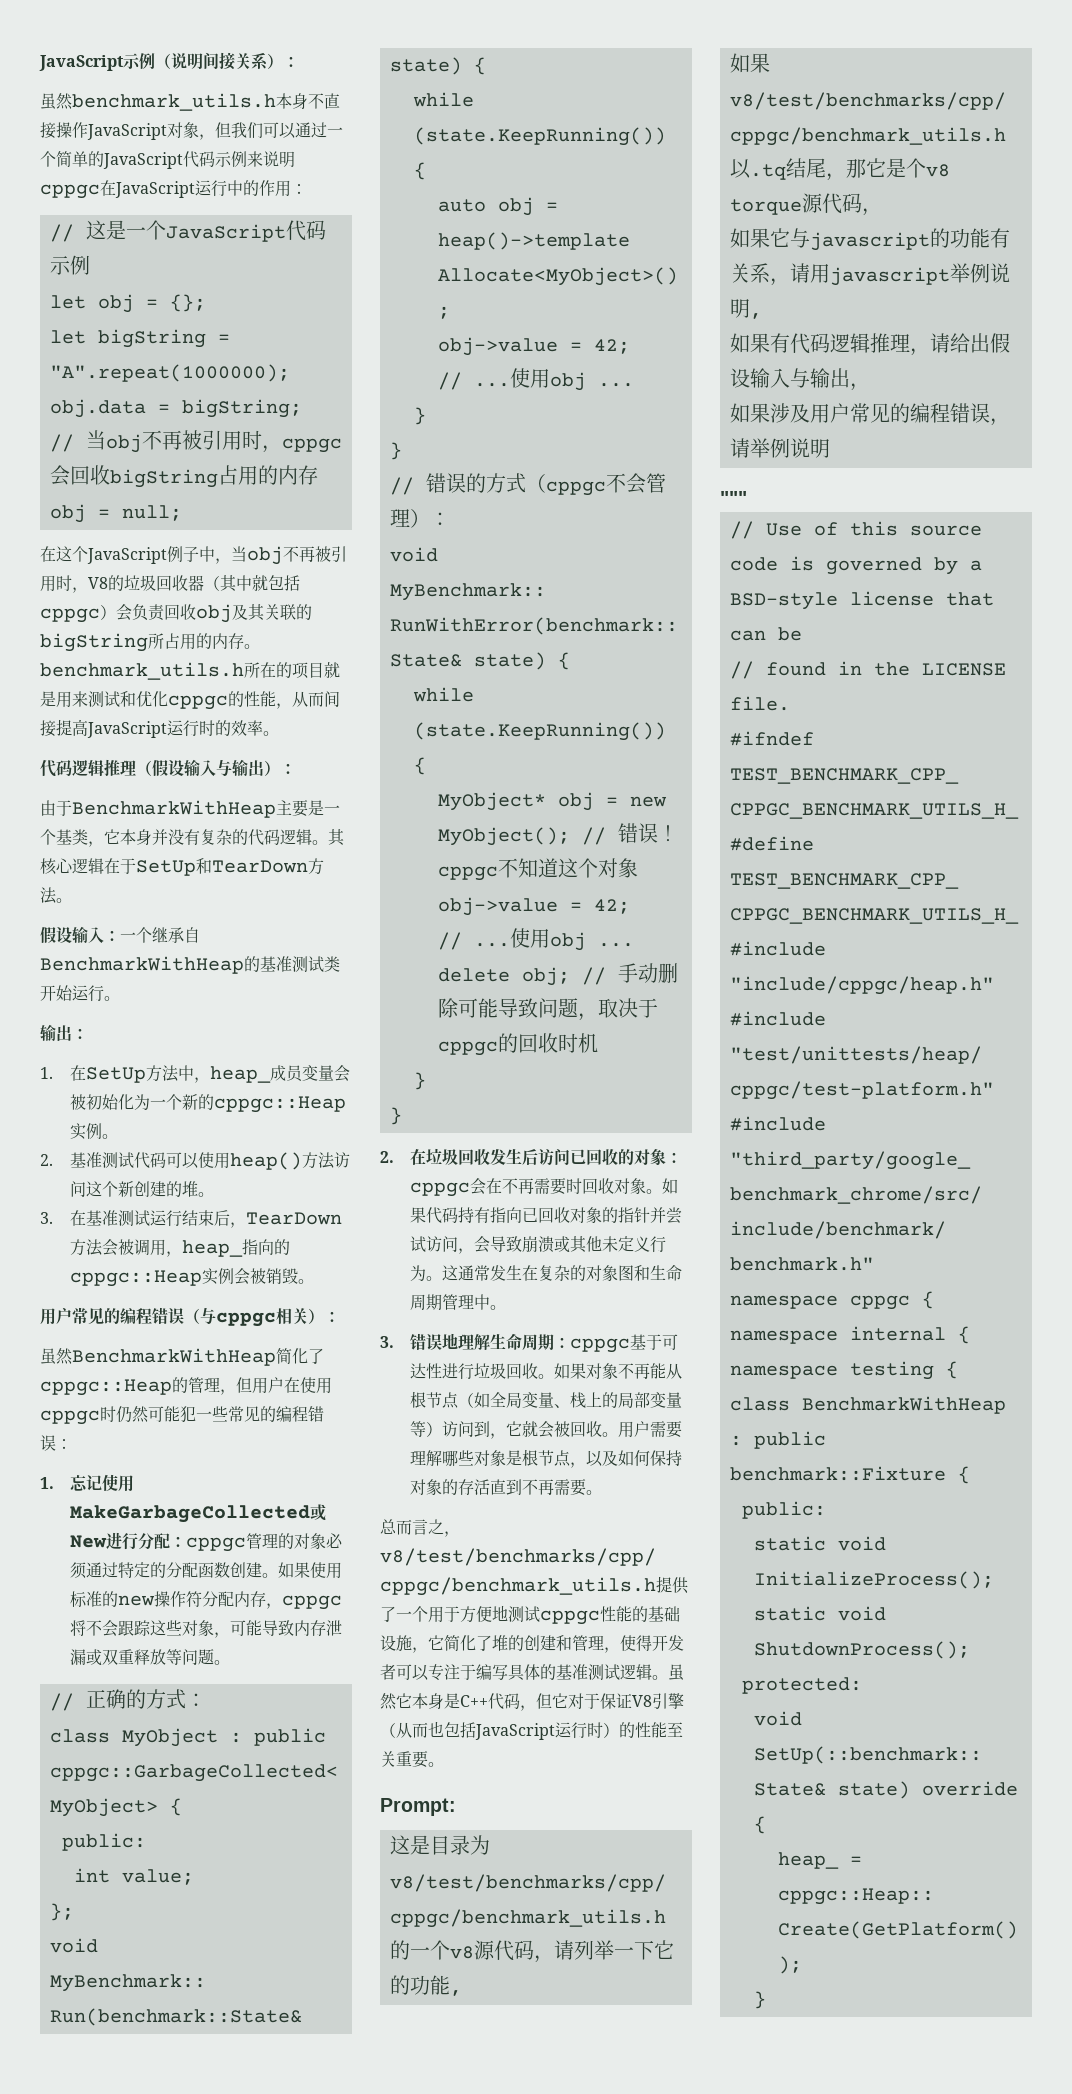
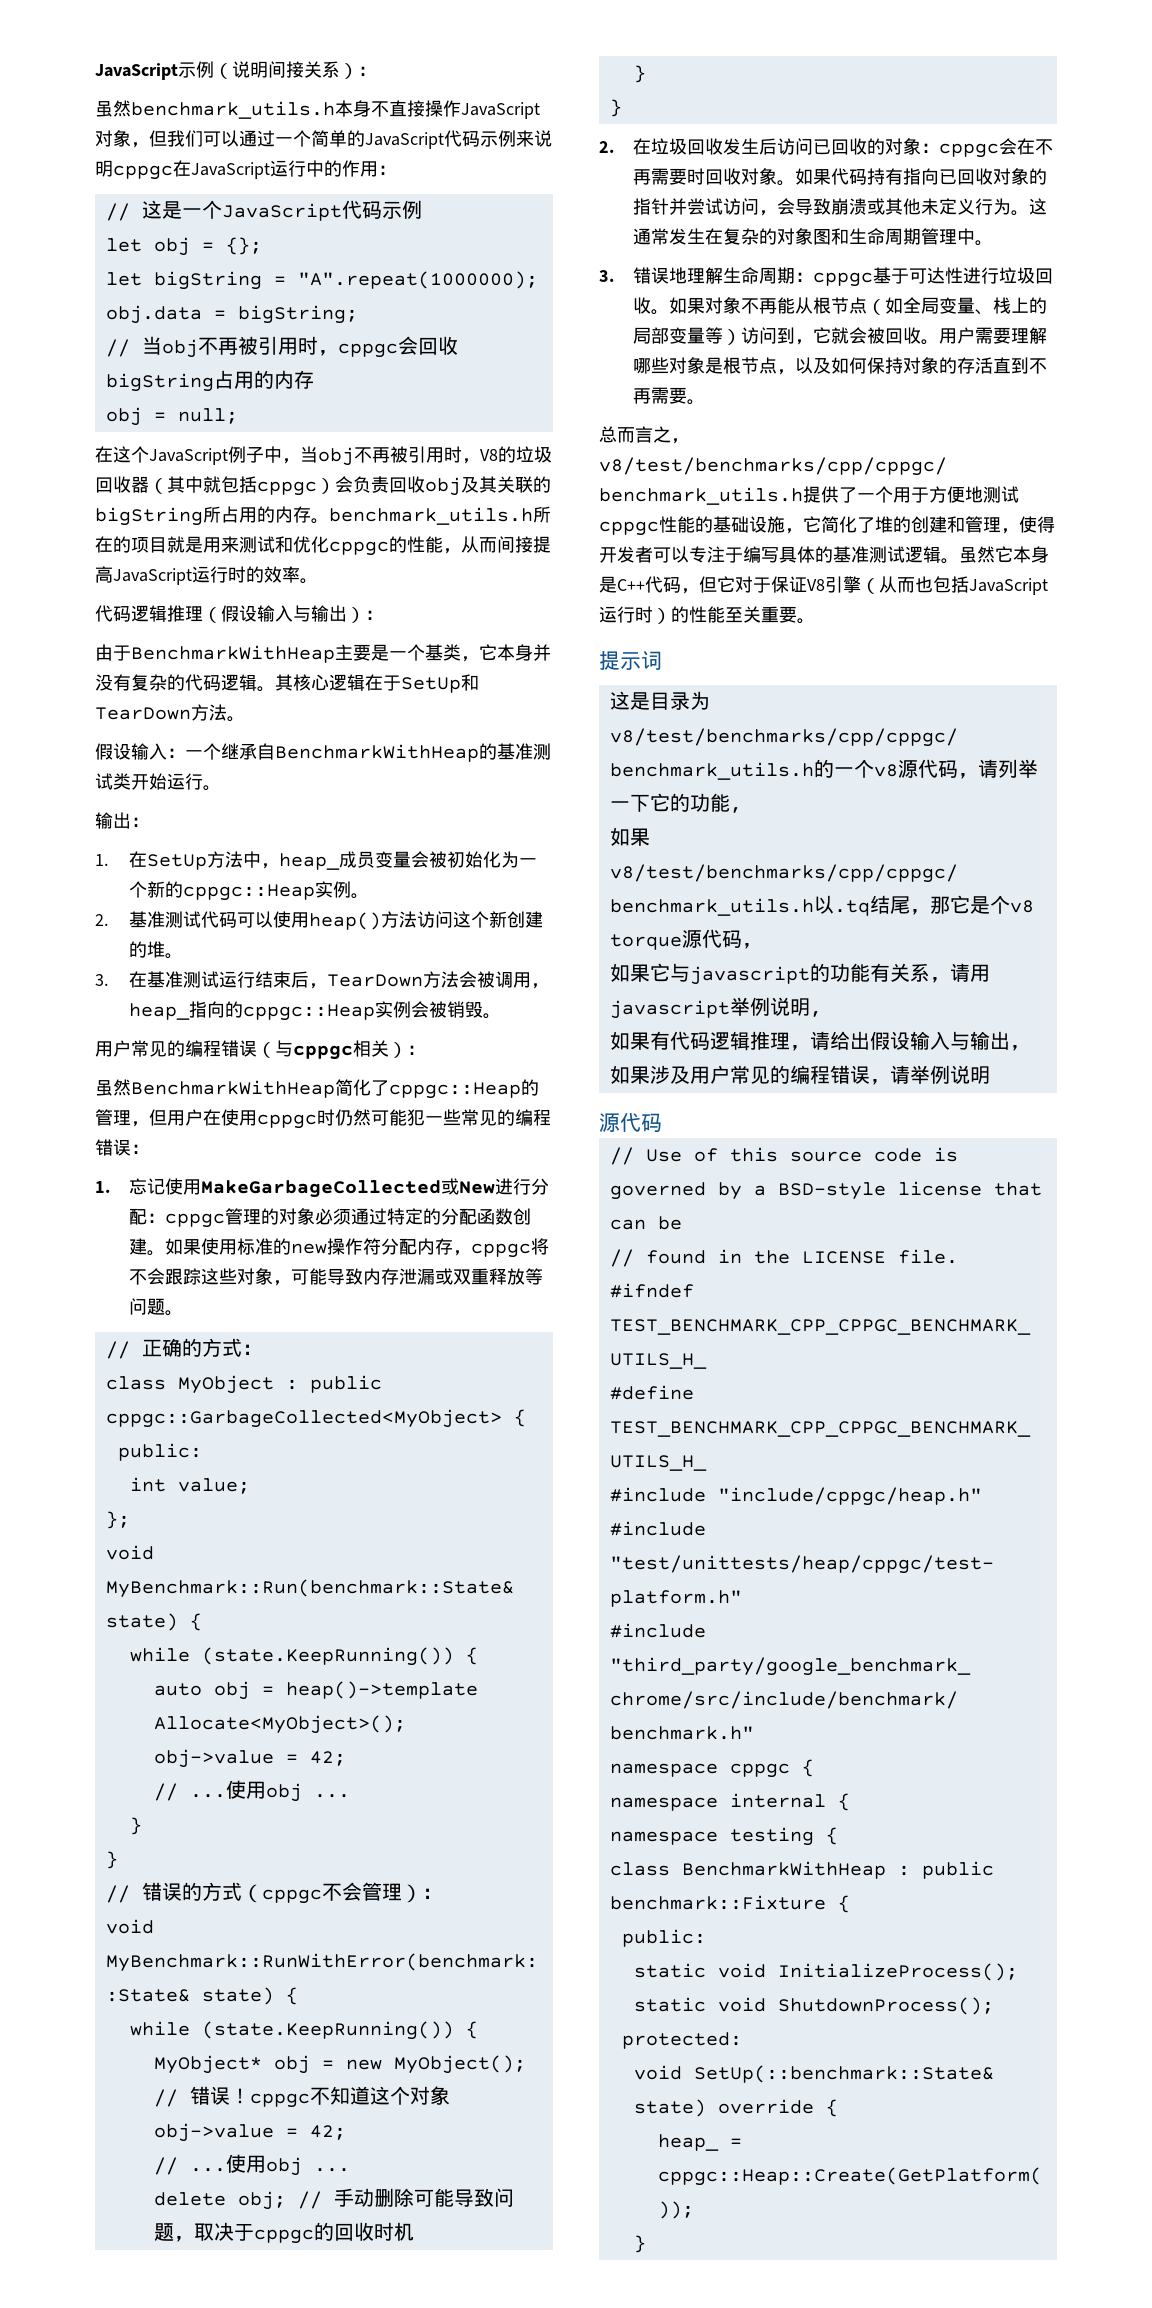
- Prompt:
+ 提示词
  如果涉及用户常见的编程错误，请举例说明
- """
+ 源代码

